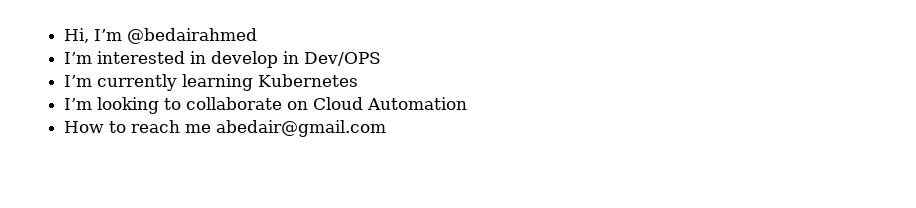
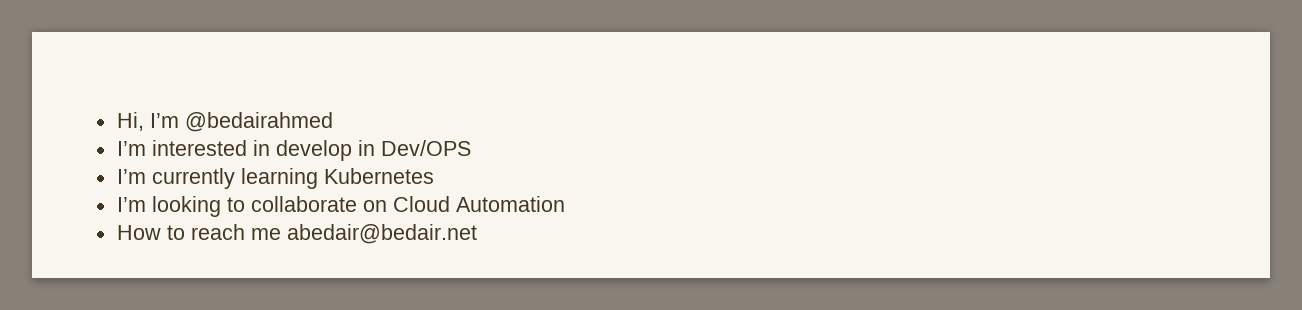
- How to reach me abedair@gmail.com
+ How to reach me abedair@bedair.net

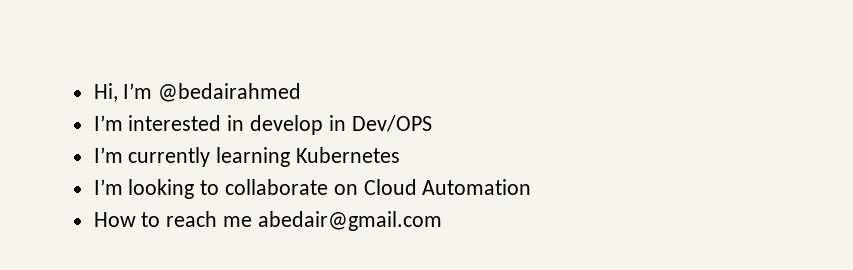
- How to reach me abedair@bedair.net
+ How to reach me abedair@gmail.com

